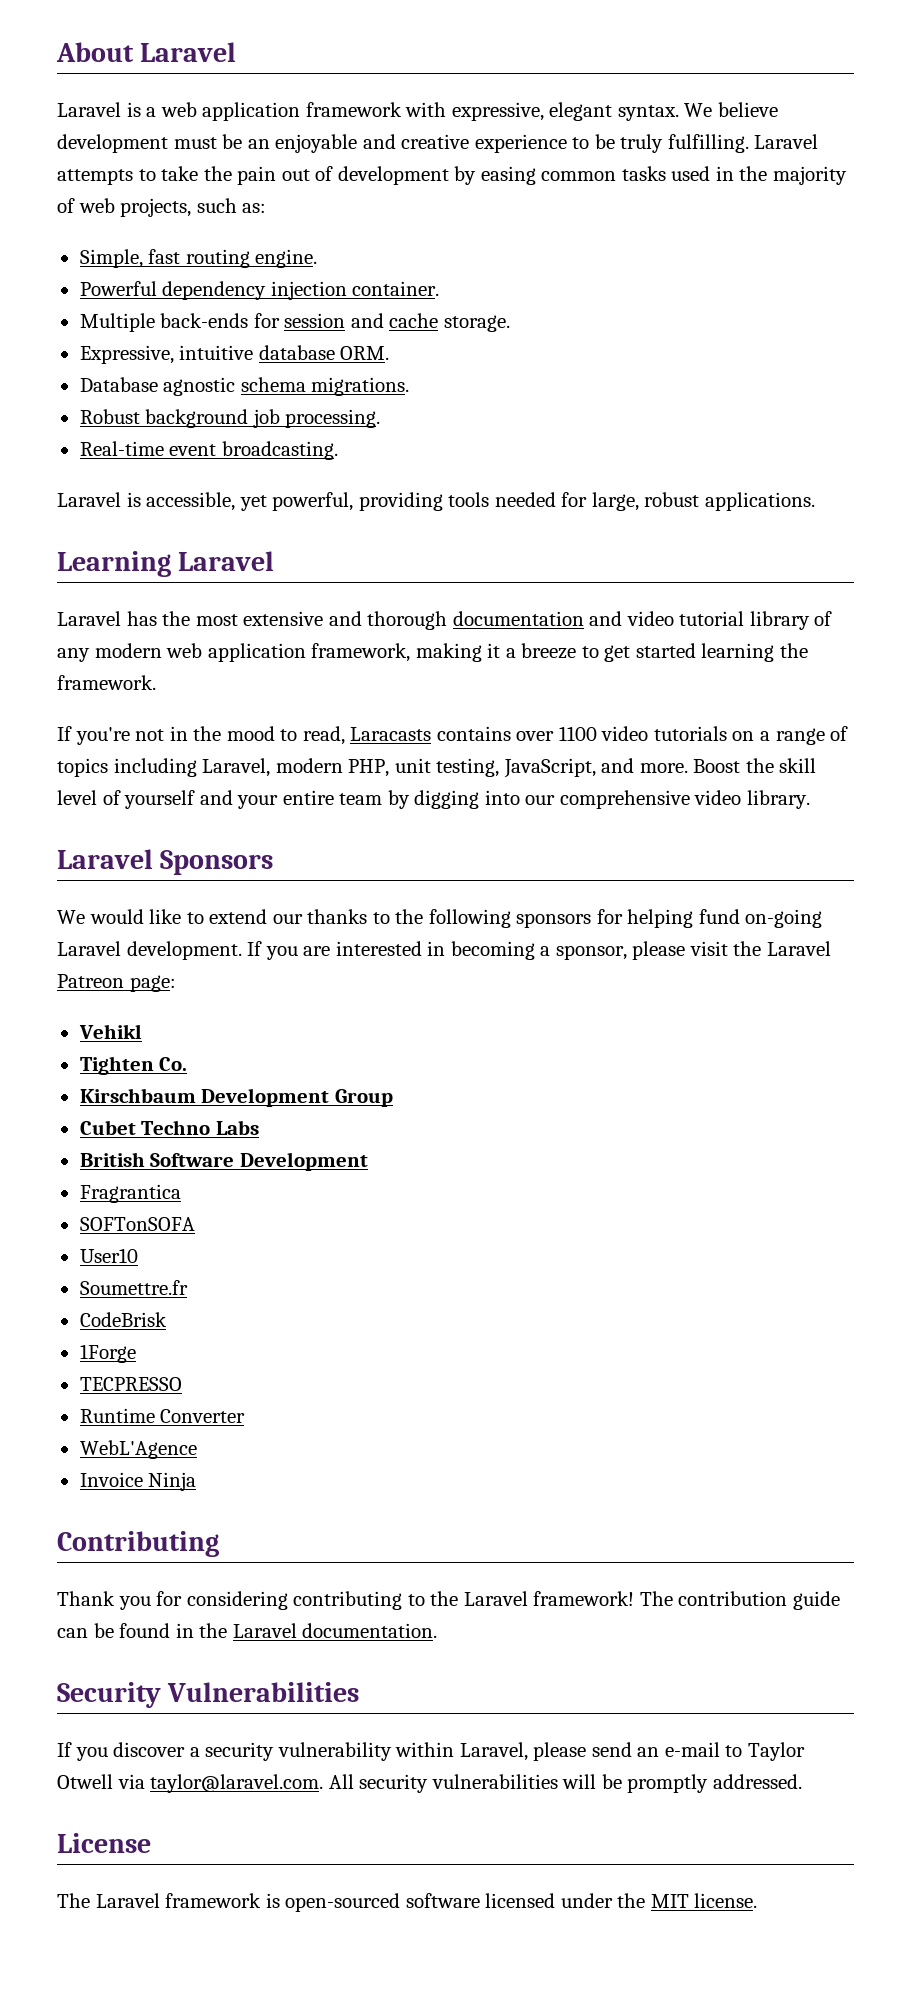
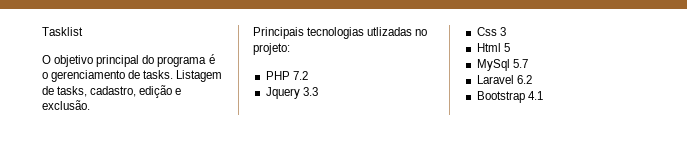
- About Laravel
- Laravel is a web application framework with expressive, elegant syntax. We believe development must be an enjoyable and creative experience to be truly fulfilling. Laravel attempts to take the pain out of development by easing common tasks used in the majority of web projects, such as:
- Simple, fast routing engine.
- Powerful dependency injection container.
- Multiple back-ends for session and cache storage.
- Expressive, intuitive database ORM.
- Database agnostic schema migrations.
- Robust background job processing.
- Real-time event broadcasting.
- Laravel is accessible, yet powerful, providing tools needed for large, robust applications.
- Learning Laravel
- Laravel has the most extensive and thorough documentation and video tutorial library of any modern web application framework, making it a breeze to get started learning the framework.
- If you're not in the mood to read, Laracasts contains over 1100 video tutorials on a range of topics including Laravel, modern PHP, unit testing, JavaScript, and more. Boost the skill level of yourself and your entire team by digging into our comprehensive video library.
- Laravel Sponsors
- We would like to extend our thanks to the following sponsors for helping fund on-going Laravel development. If you are interested in becoming a sponsor, please visit the Laravel Patreon page:
- Vehikl
- Tighten Co.
- Kirschbaum Development Group
- Cubet Techno Labs
- British Software Development
- Fragrantica
- SOFTonSOFA
- User10
- Soumettre.fr
- CodeBrisk
- 1Forge
- TECPRESSO
- Runtime Converter
- WebL'Agence
- Invoice Ninja
- Contributing
- Thank you for considering contributing to the Laravel framework! The contribution guide can be found in the Laravel documentation.
- Security Vulnerabilities
- If you discover a security vulnerability within Laravel, please send an e-mail to Taylor Otwell via taylor@laravel.com. All security vulnerabilities will be promptly addressed.
- License
- The Laravel framework is open-sourced software licensed under the MIT license.
+ Tasklist
+ O objetivo principal do programa é o gerenciamento de tasks. Listagem de tasks, cadastro, edição e exclusão.
+ Principais tecnologias utlizadas no projeto:
+ PHP 7.2
+ Jquery 3.3
+ Css 3
+ Html 5
+ MySql 5.7
+ Laravel 6.2
+ Bootstrap 4.1

